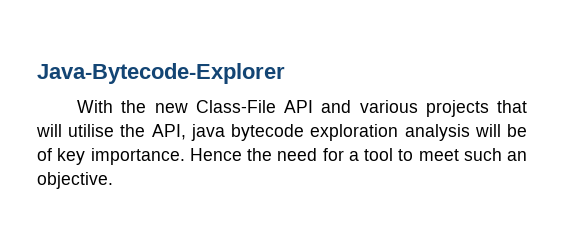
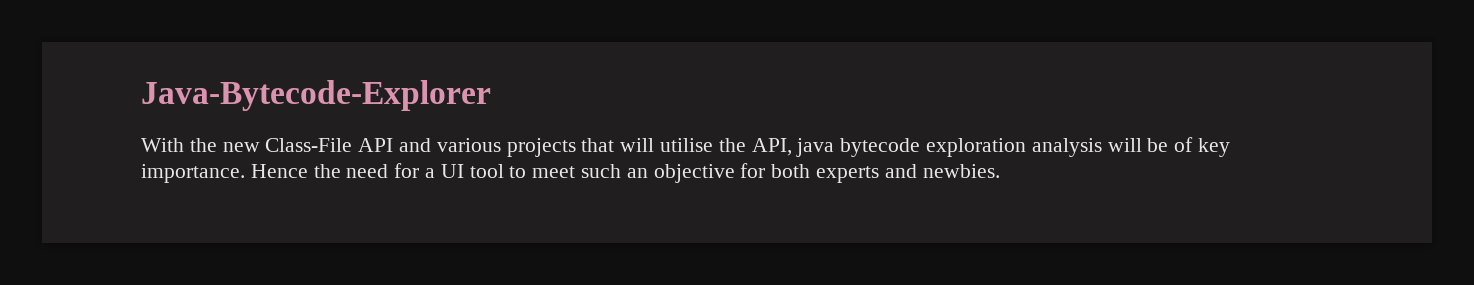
- Hence the need for a tool to meet such an objective.
+ Hence the need for a UI tool to meet such an objective for both experts and newbies.

